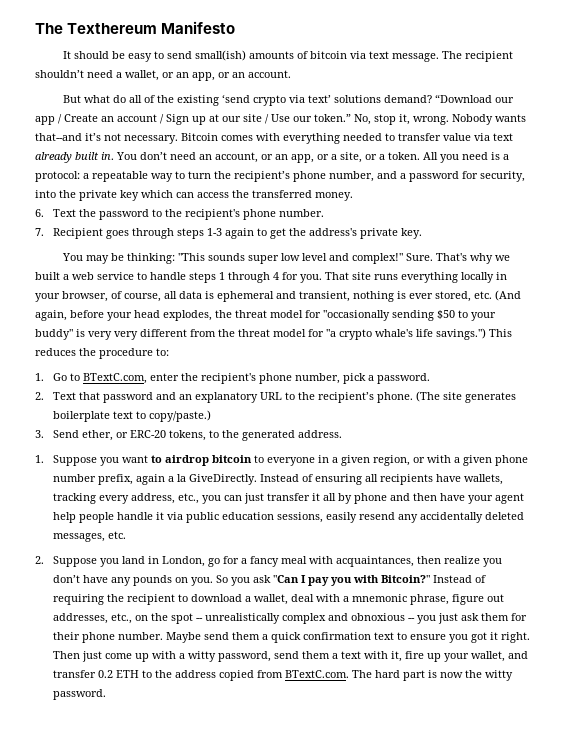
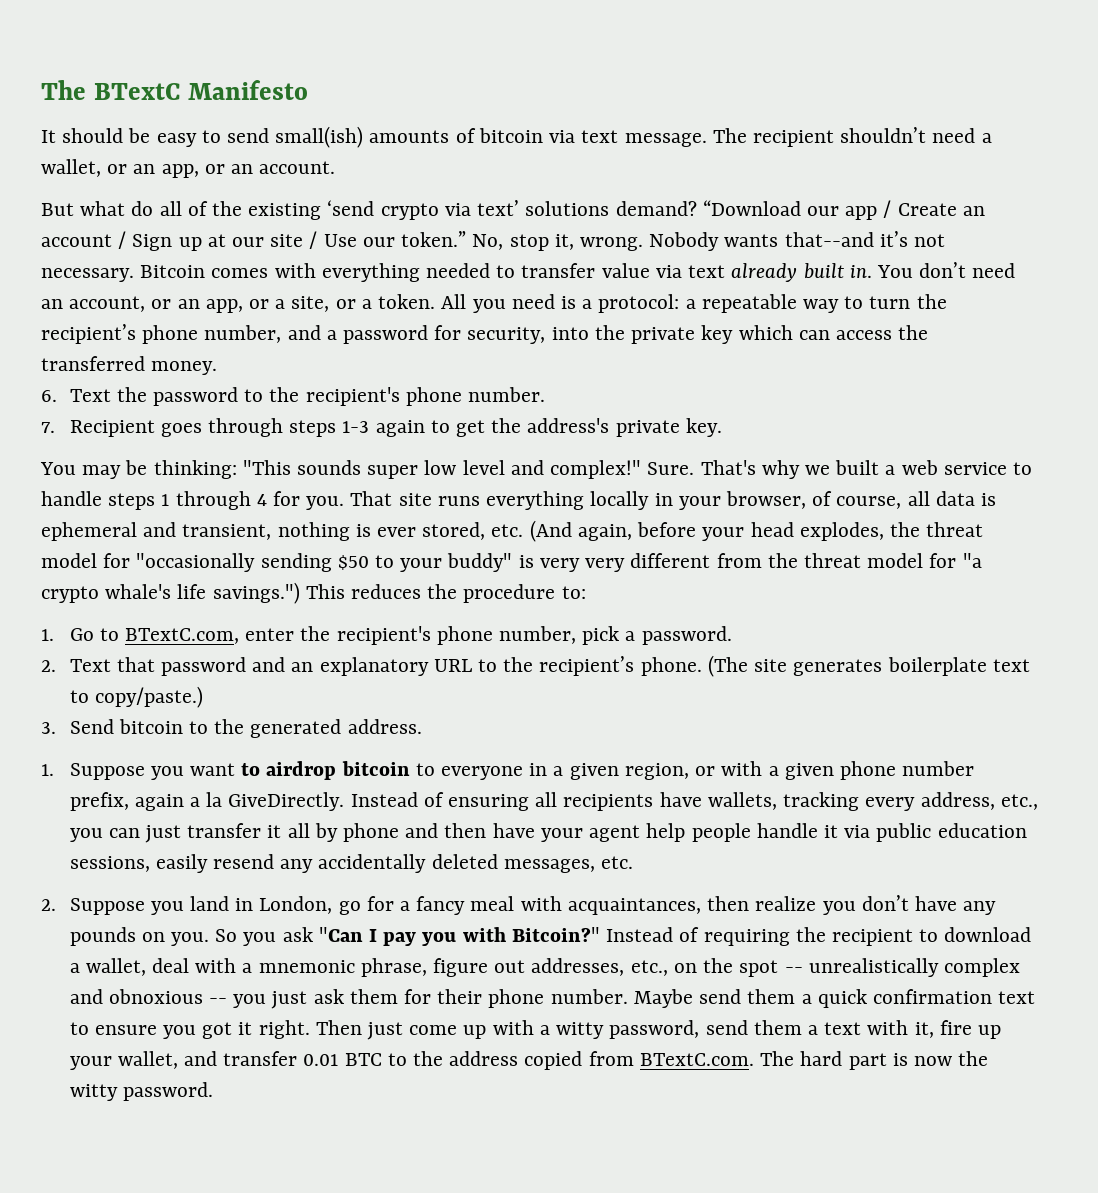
- The Texthereum Manifesto
+ The BTextC Manifesto
- 3. Send ether, or ERC-20 tokens, to the generated address.
+ 3. Send bitcoin to the generated address.
- Then just come up with a witty password, send them a text with it, fire up your wallet, and transfer 0.2 ETH to the address copied from BTextC.com. The hard part is now the witty password.
+ Then just come up with a witty password, send them a text with it, fire up your wallet, and transfer 0.01 BTC to the address copied from BTextC.com. The hard part is now the witty password.

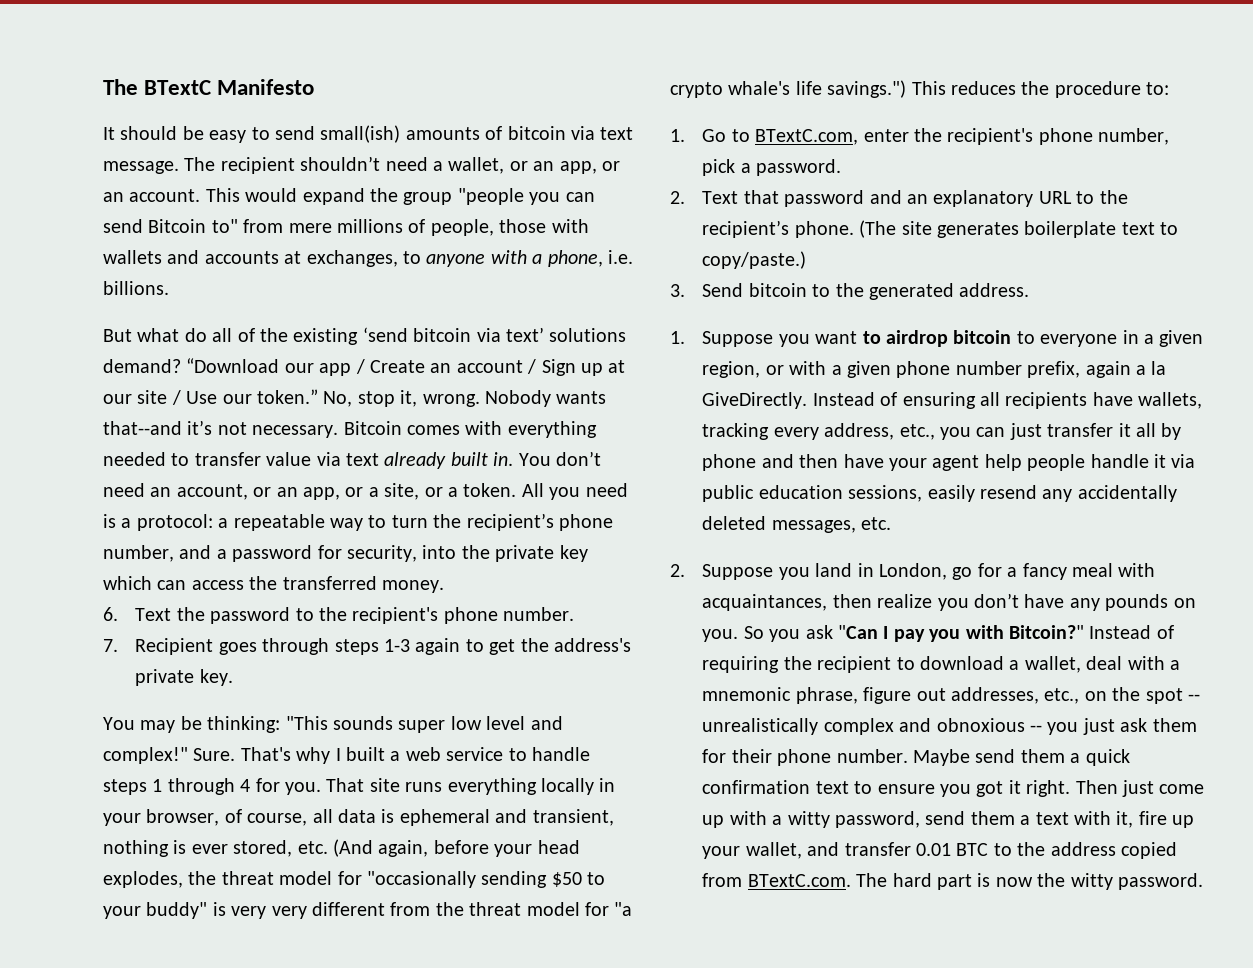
+ This would expand the group "people you can send Bitcoin to" from mere millions of people, those with wallets and accounts at exchanges, to anyone with a phone, i.e. billions.
- But what do all of the existing ‘send crypto via text’ solutions demand?
+ But what do all of the existing ‘send bitcoin via text’ solutions demand?
- That's why we built a web service to handle steps 1 through 4 for you.
+ That's why I built a web service to handle steps 1 through 4 for you.

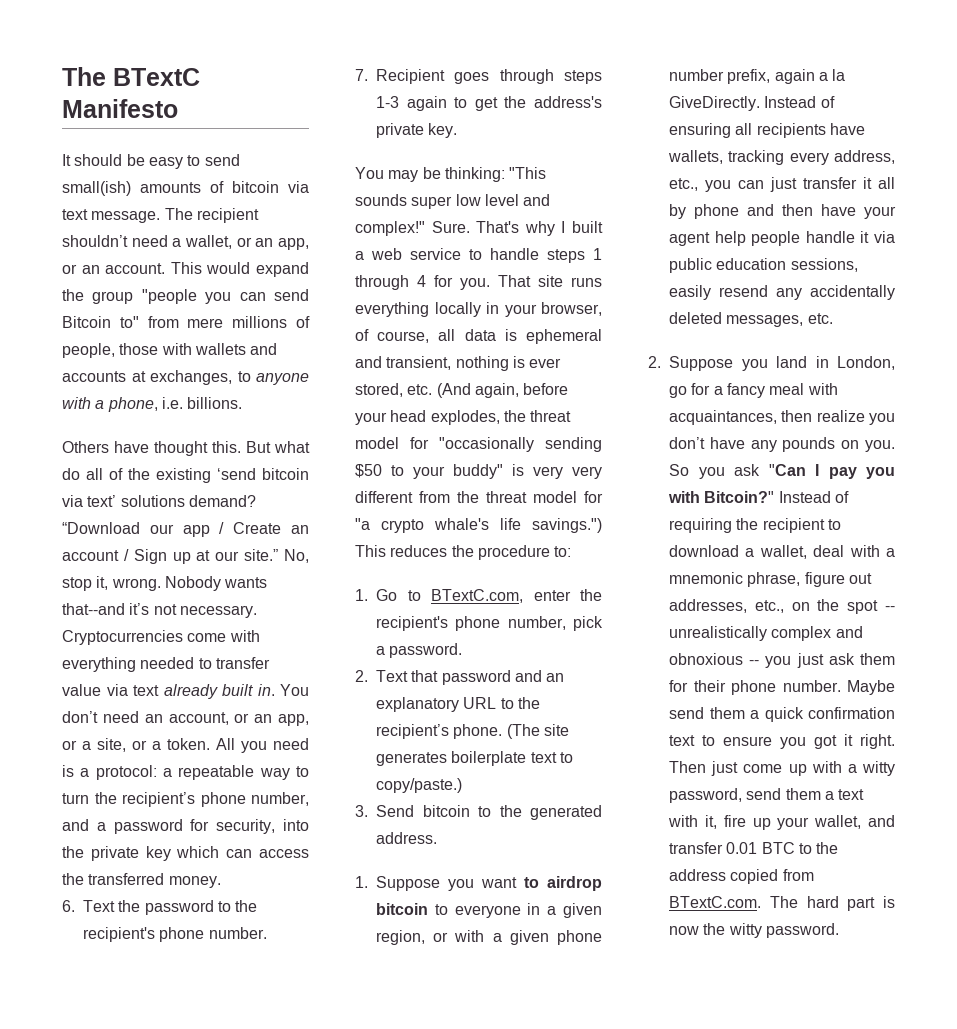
+ Others have thought this.
- “Download our app / Create an account / Sign up at our site / Use our token.”
+ “Download our app / Create an account / Sign up at our site.”
- Bitcoin comes with everything needed to transfer value via text already built in.
+ Cryptocurrencies come with everything needed to transfer value via text already built in.

